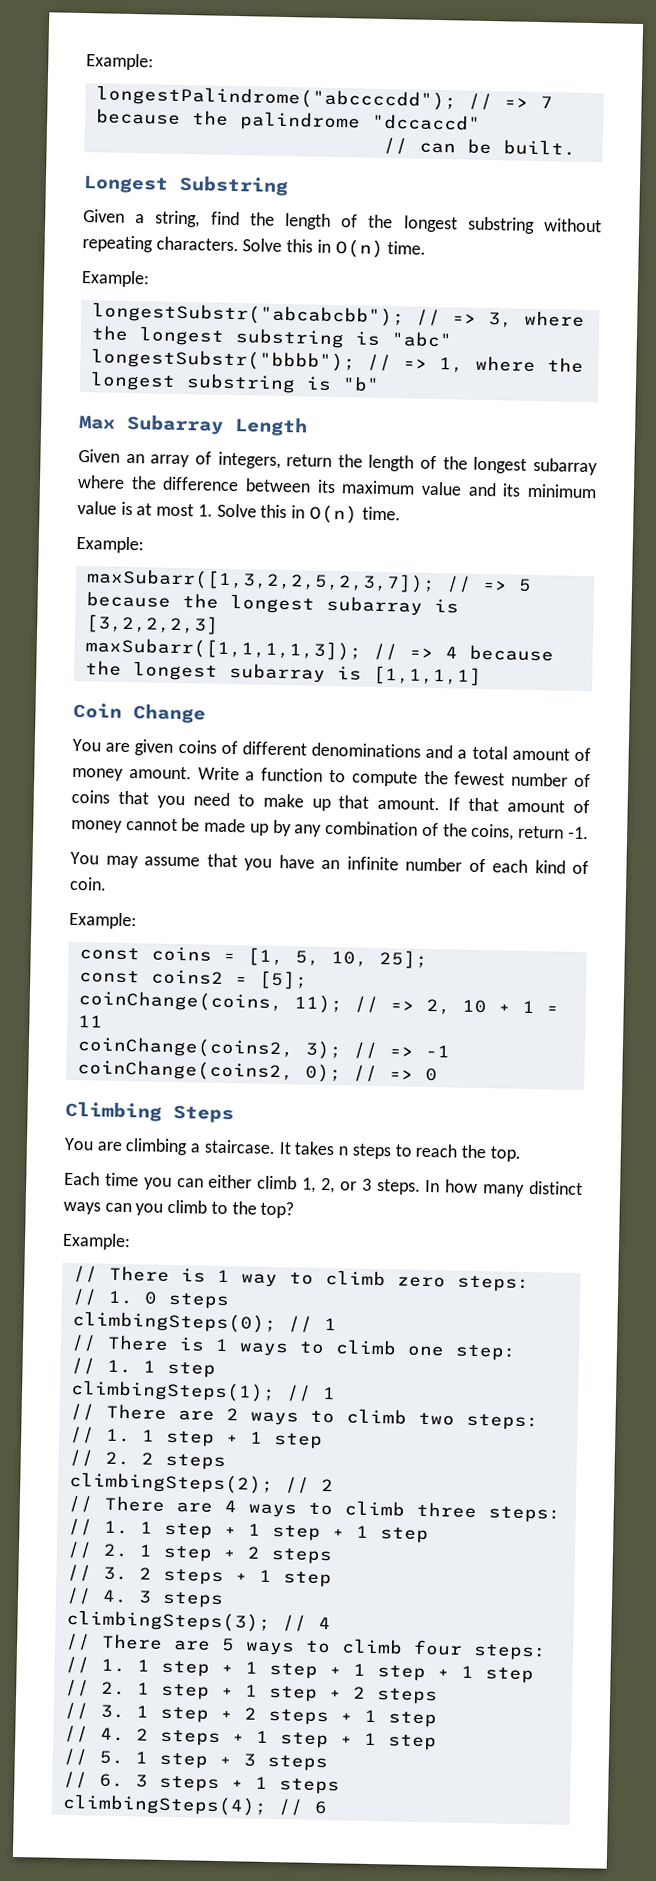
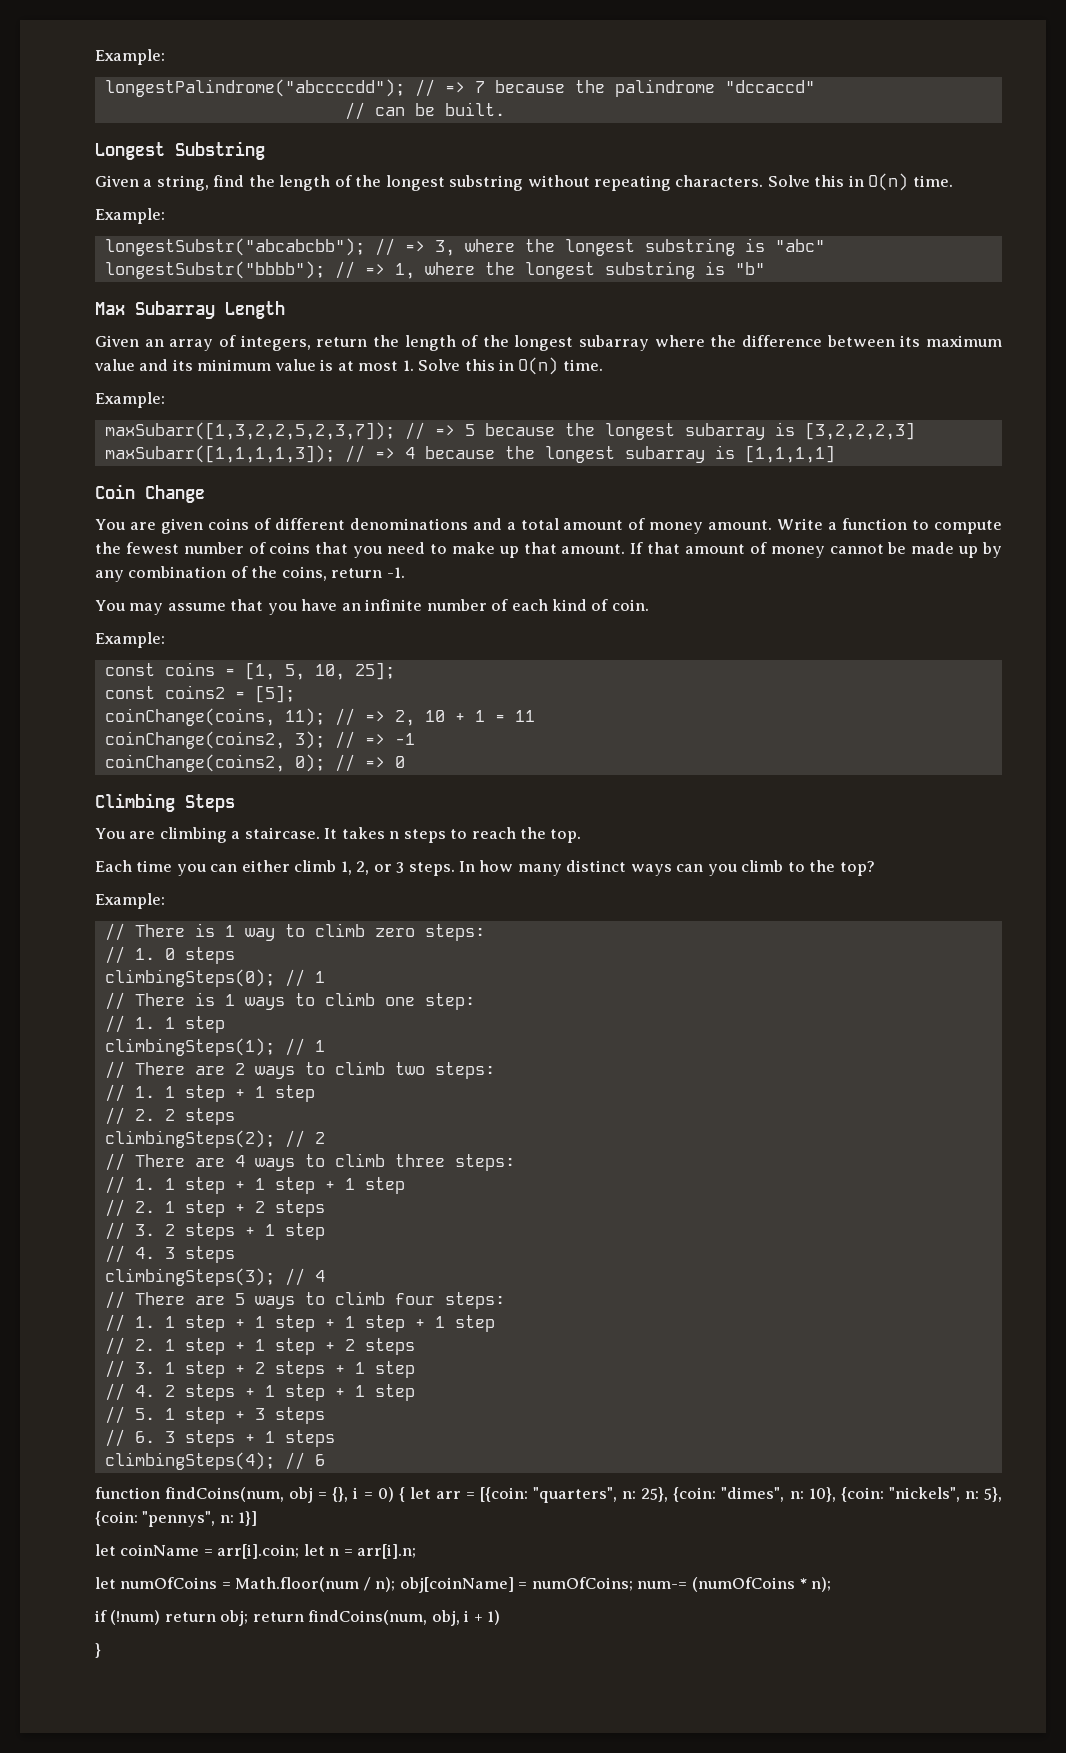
+ function findCoins(num, obj = {}, i = 0) { let arr = [{coin: "quarters", n: 25}, {coin: "dimes", n: 10}, {coin: "nickels", n: 5}, {coin: "pennys", n: 1}]
+ let coinName = arr[i].coin; let n = arr[i].n;
+ let numOfCoins = Math.floor(num / n); obj[coinName] = numOfCoins; num-= (numOfCoins * n);
+ if (!num) return obj; return findCoins(num, obj, i + 1)
+ }

